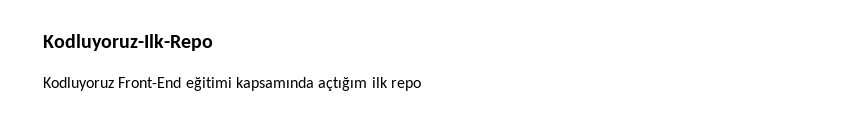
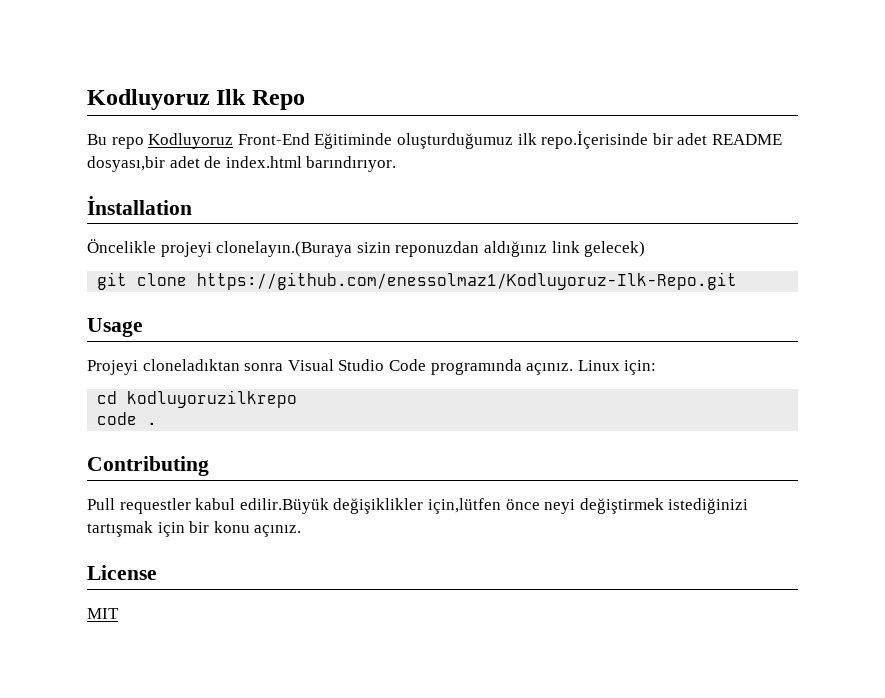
- Kodluyoruz-Ilk-Repo
- Kodluyoruz Front-End eğitimi kapsamında açtığım ilk repo
+ Kodluyoruz Ilk Repo
+ Bu repo Kodluyoruz Front-End Eğitiminde oluşturduğumuz ilk repo.İçerisinde bir adet README dosyası,bir adet de index.html barındırıyor.
+ İnstallation
+ Öncelikle projeyi clonelayın.(Buraya sizin reponuzdan aldığınız link gelecek)
+ git clone https://github.com/enessolmaz1/Kodluyoruz-Ilk-Repo.git
+ Usage
+ Projeyi cloneladıktan sonra Visual Studio Code programında açınız. Linux için:
+ cd kodluyoruzilkrepo
+ code .
+ Contributing
+ Pull requestler kabul edilir.Büyük değişiklikler için,lütfen önce neyi değiştirmek istediğinizi tartışmak için bir konu açınız.
+ License
+ MIT

